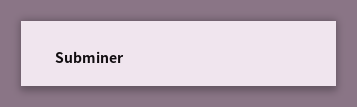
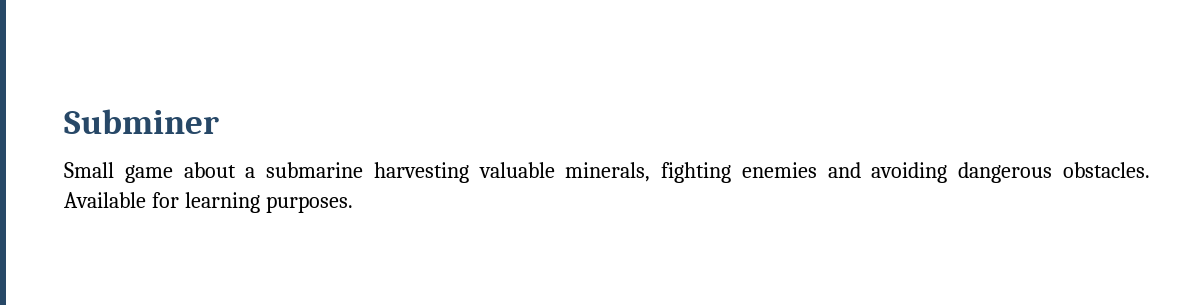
+ Small game about a submarine harvesting valuable minerals, fighting enemies and avoiding dangerous obstacles. Available for learning purposes.

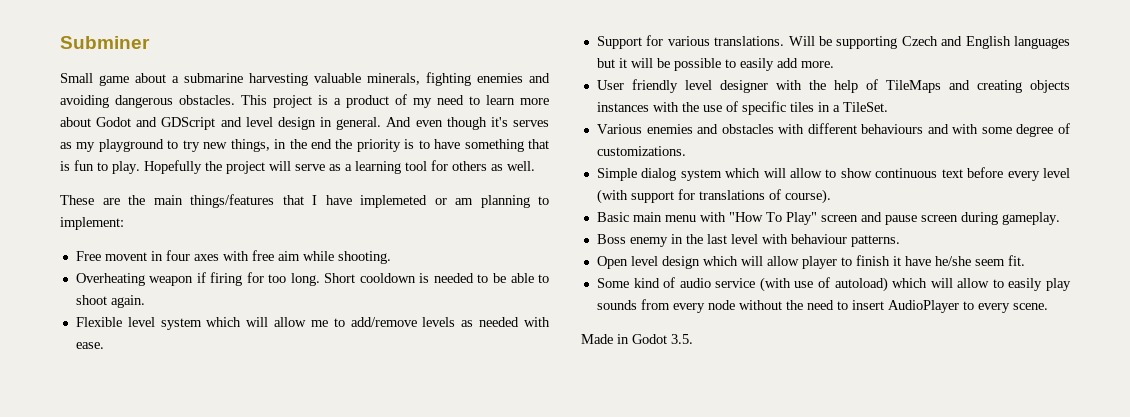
- Available for learning purposes.
+ This project is a product of my need to learn more about Godot and GDScript and level design in general. And even though it's serves as my playground to try new things, in the end the priority is to have something that is fun to play. Hopefully the project will serve as a learning tool for others as well.
+ These are the main things/features that I have implemeted or am planning to implement:
+ Free movent in four axes with free aim while shooting.
+ Overheating weapon if firing for too long. Short cooldown is needed to be able to shoot again.
+ Flexible level system which will allow me to add/remove levels as needed with ease.
+ Support for various translations. Will be supporting Czech and English languages but it will be possible to easily add more.
+ User friendly level designer with the help of TileMaps and creating objects instances with the use of specific tiles in a TileSet.
+ Various enemies and obstacles with different behaviours and with some degree of customizations.
+ Simple dialog system which will allow to show continuous text before every level (with support for translations of course).
+ Basic main menu with "How To Play" screen and pause screen during gameplay.
+ Boss enemy in the last level with behaviour patterns.
+ Open level design which will allow player to finish it have he/she seem fit.
+ Some kind of audio service (with use of autoload) which will allow to easily play sounds from every node without the need to insert AudioPlayer to every scene.
+ Made in Godot 3.5.

